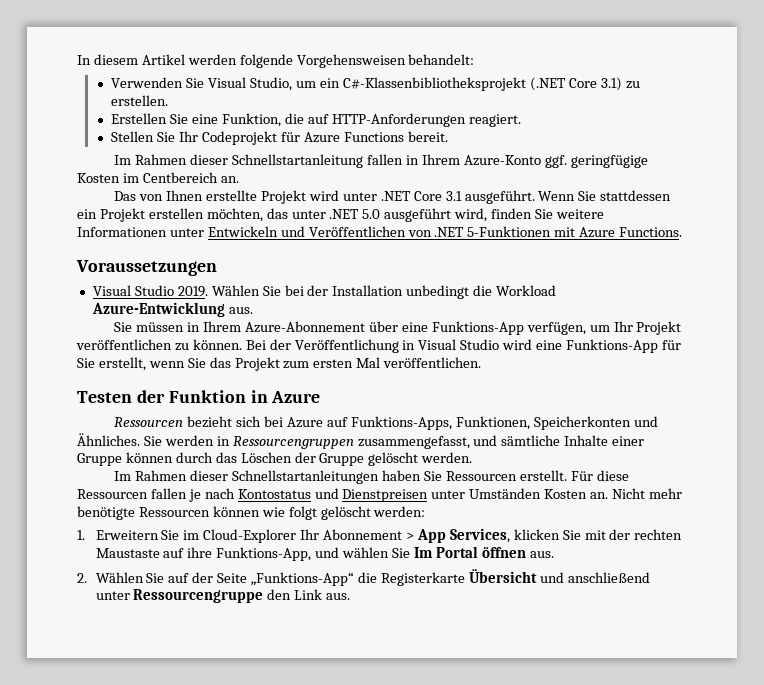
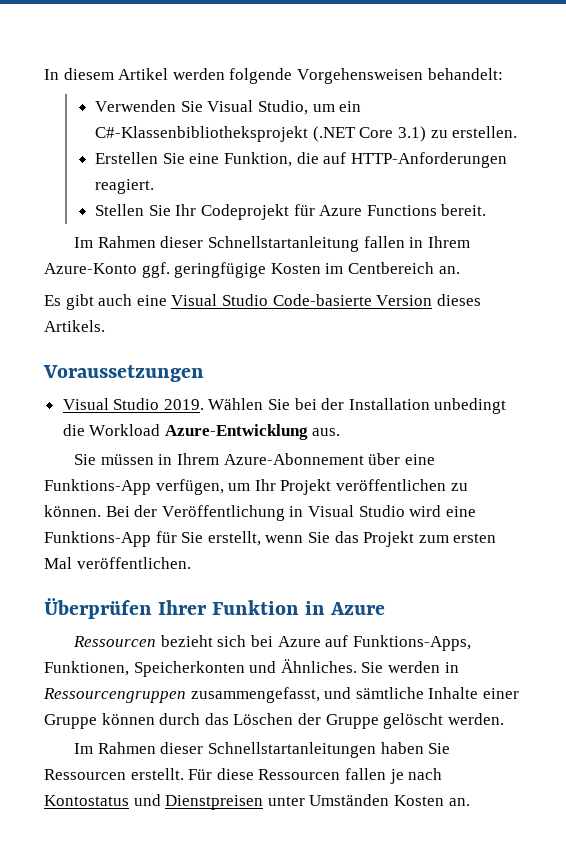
- Das von Ihnen erstellte Projekt wird unter .NET Core 3.1 ausgeführt. Wenn Sie stattdessen ein Projekt erstellen möchten, das unter .NET 5.0 ausgeführt wird, finden Sie weitere Informationen unter Entwickeln und Veröffentlichen von .NET 5-Funktionen mit Azure Functions.
+ Es gibt auch eine Visual Studio Code-basierte Version dieses Artikels.
- Testen der Funktion in Azure
+ Überprüfen Ihrer Funktion in Azure
- Nicht mehr benötigte Ressourcen können wie folgt gelöscht werden:
- 1. Erweitern Sie im Cloud-Explorer Ihr Abonnement > App Services, klicken Sie mit der rechten Maustaste auf ihre Funktions-App, und wählen Sie Im Portal öffnen aus.
- 2. Wählen Sie auf der Seite „Funktions-App“ die Registerkarte Übersicht und anschließend unter Ressourcengruppe den Link aus.

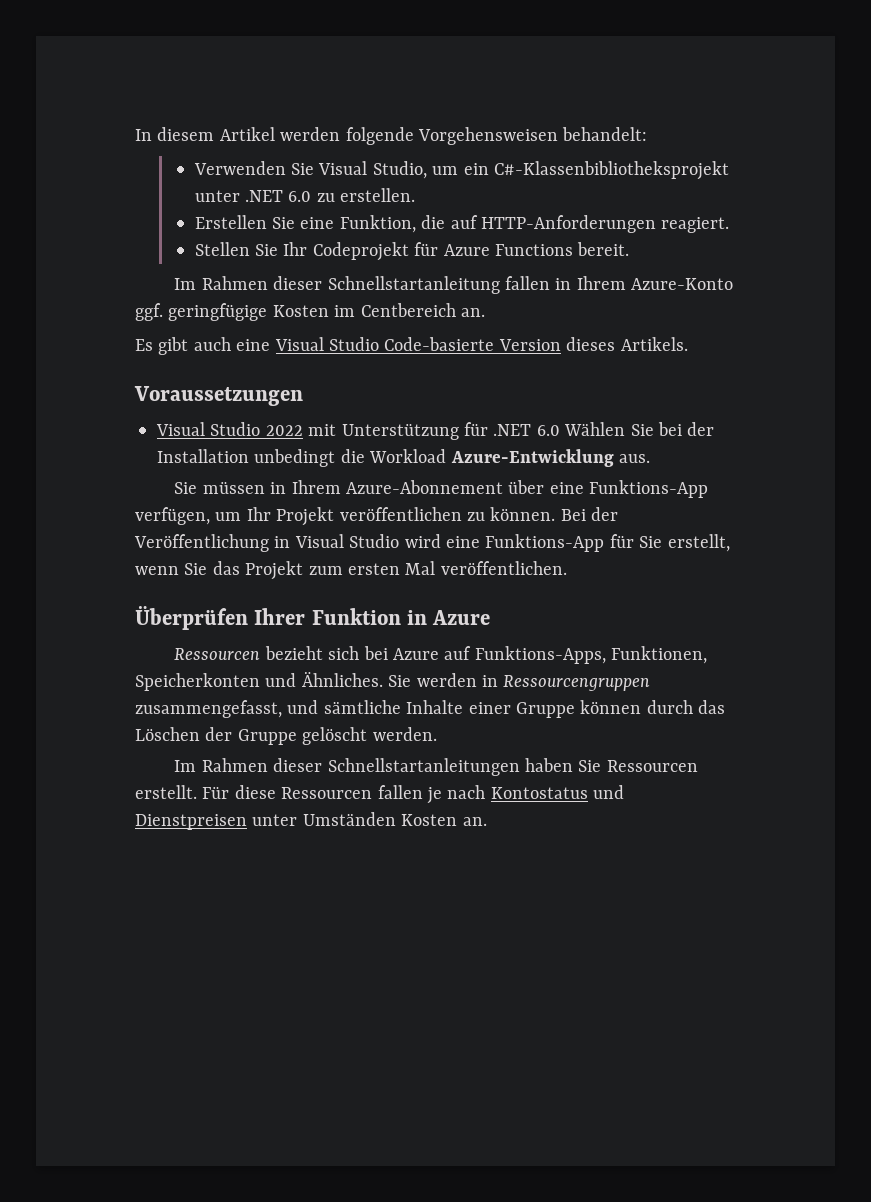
- Verwenden Sie Visual Studio, um ein C#-Klassenbibliotheksprojekt (.NET Core 3.1) zu erstellen.
+ Verwenden Sie Visual Studio, um ein C#-Klassenbibliotheksprojekt unter .NET 6.0 zu erstellen.
- Visual Studio 2019. Wählen Sie bei der Installation unbedingt die Workload Azure-Entwicklung aus.
+ Visual Studio 2022 mit Unterstützung für .NET 6.0 Wählen Sie bei der Installation unbedingt die Workload Azure-Entwicklung aus.

